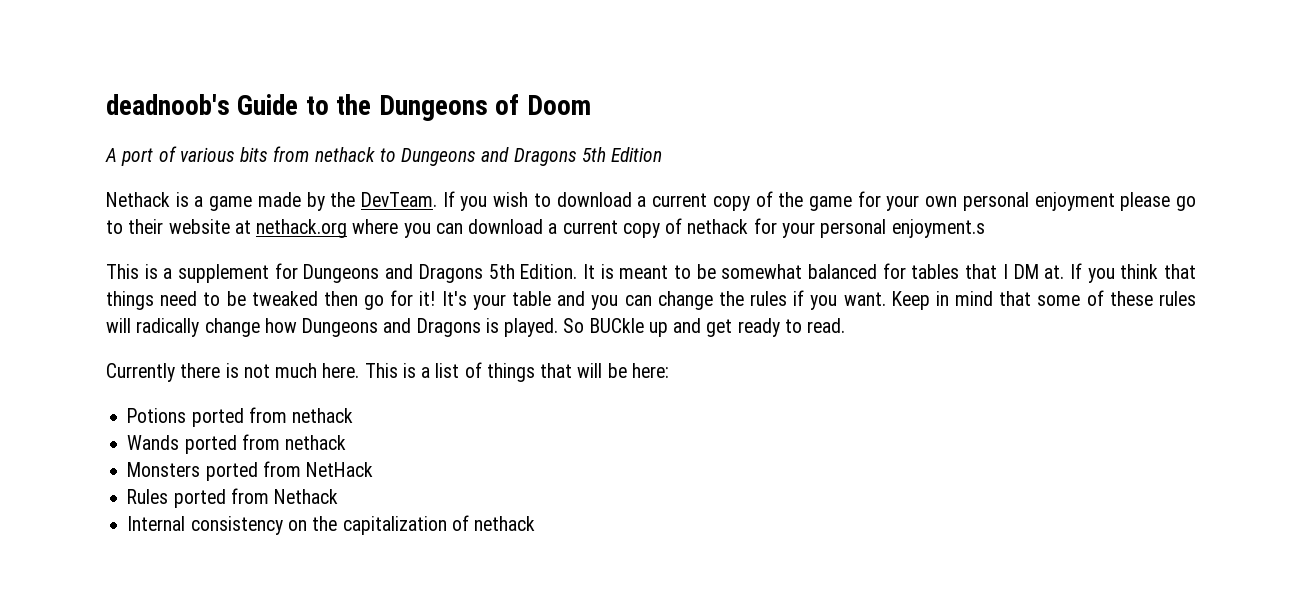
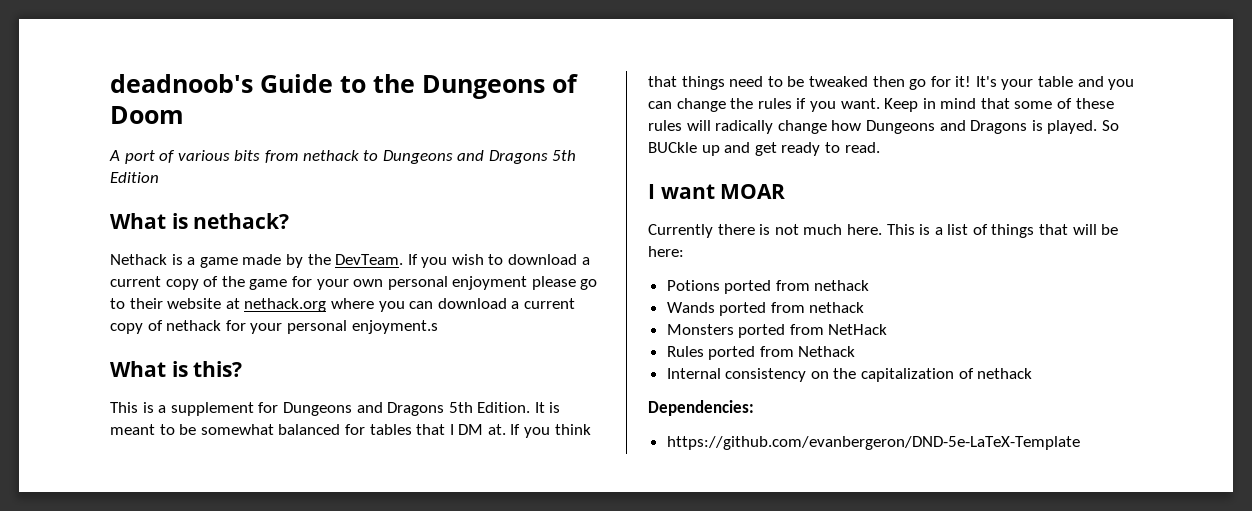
+ What is nethack?
+ What is this?
+ I want MOAR
+ Dependencies:
+ https://github.com/evanbergeron/DND-5e-LaTeX-Template

